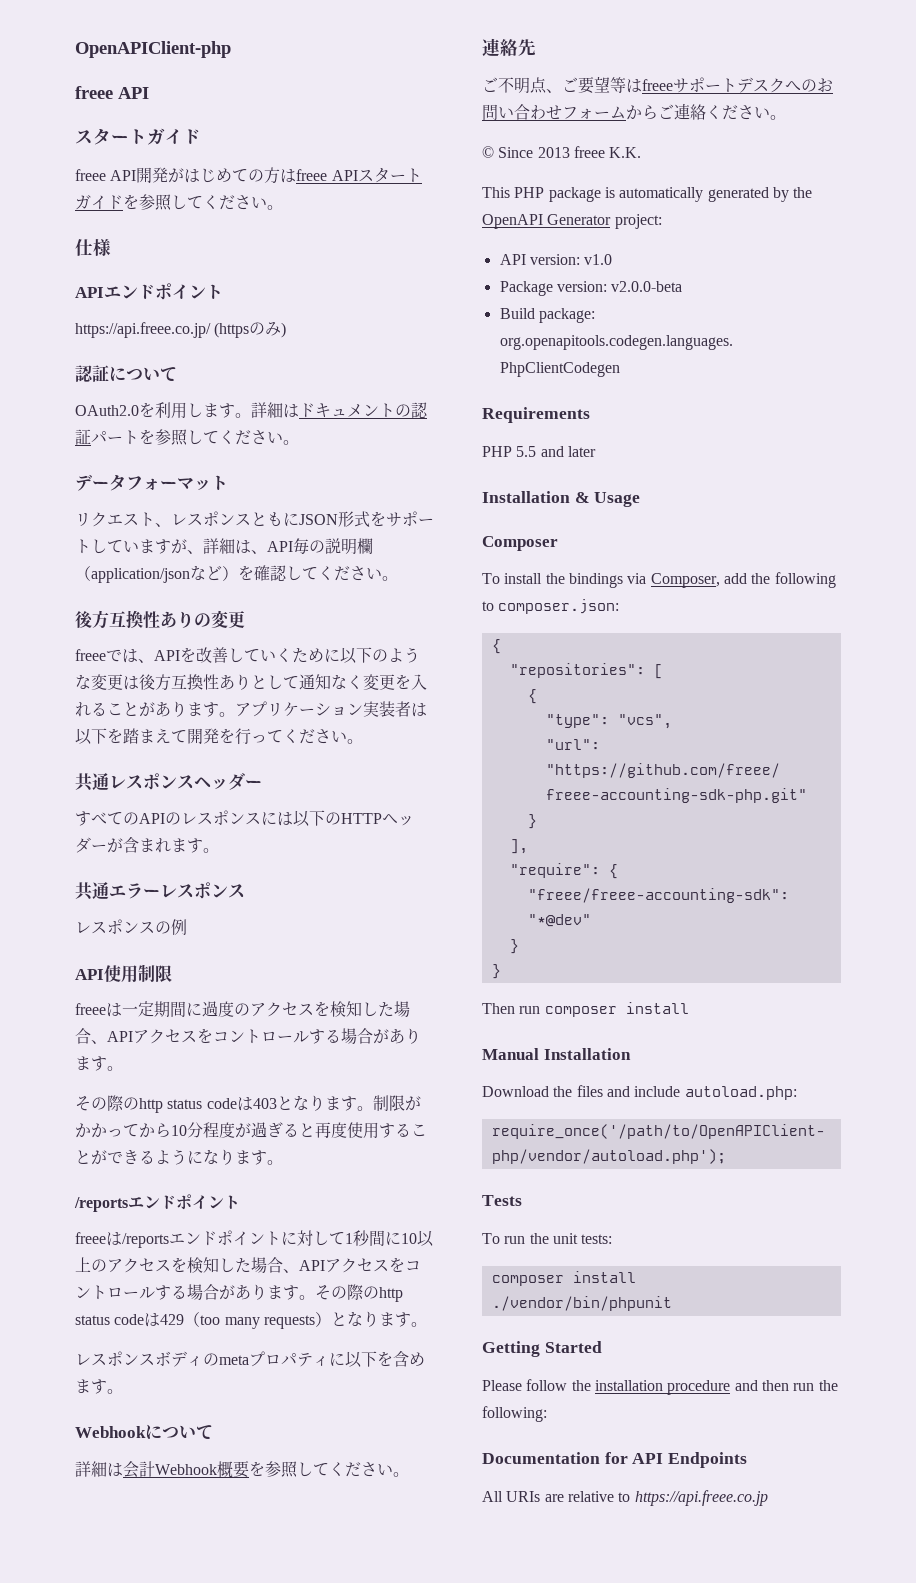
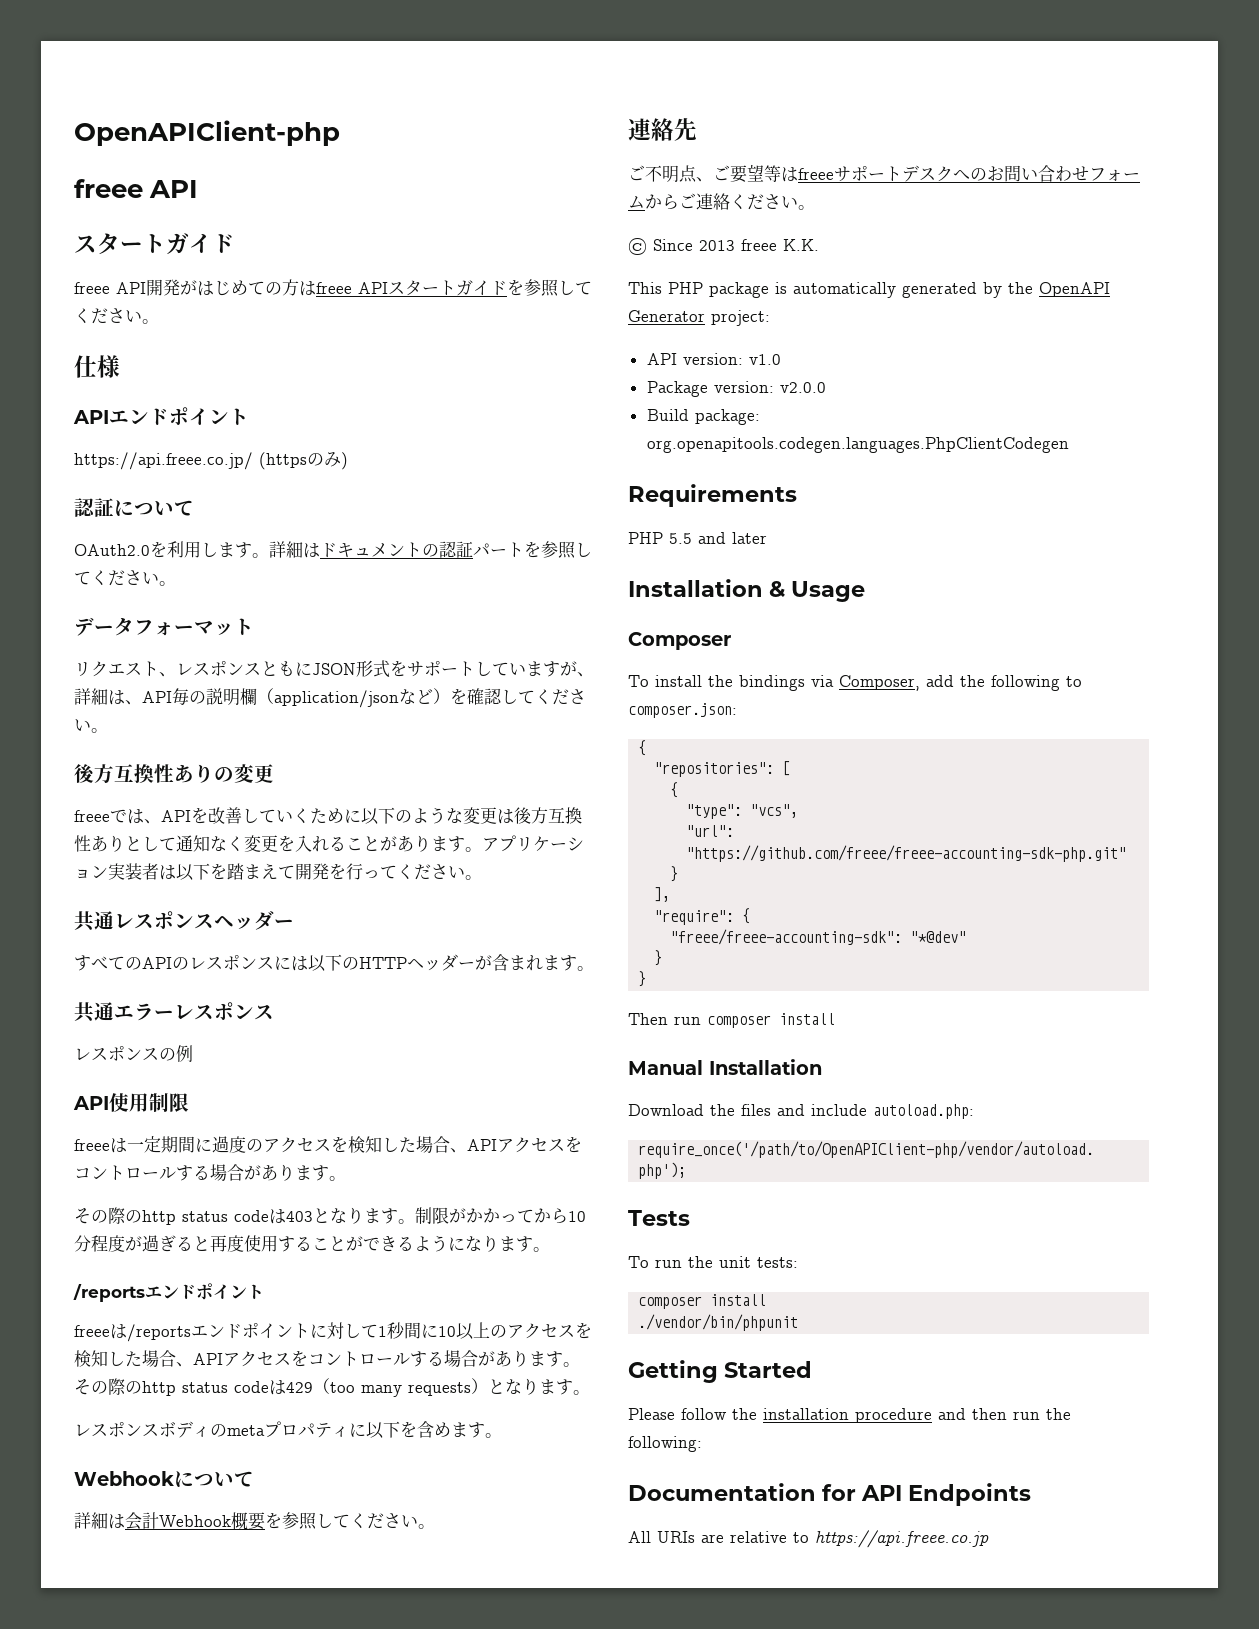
- Package version: v2.0.0-beta
+ Package version: v2.0.0

